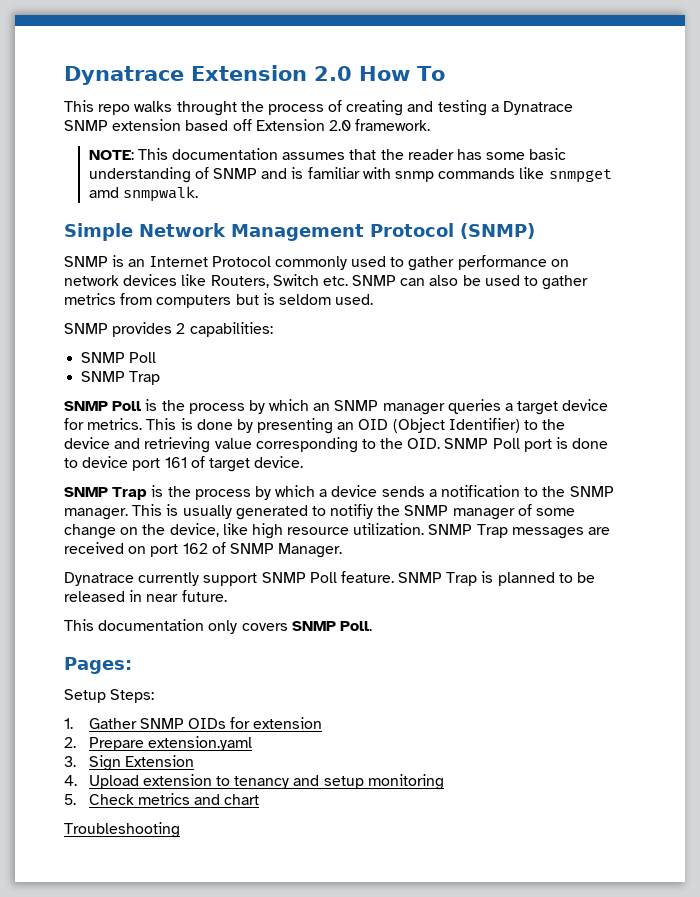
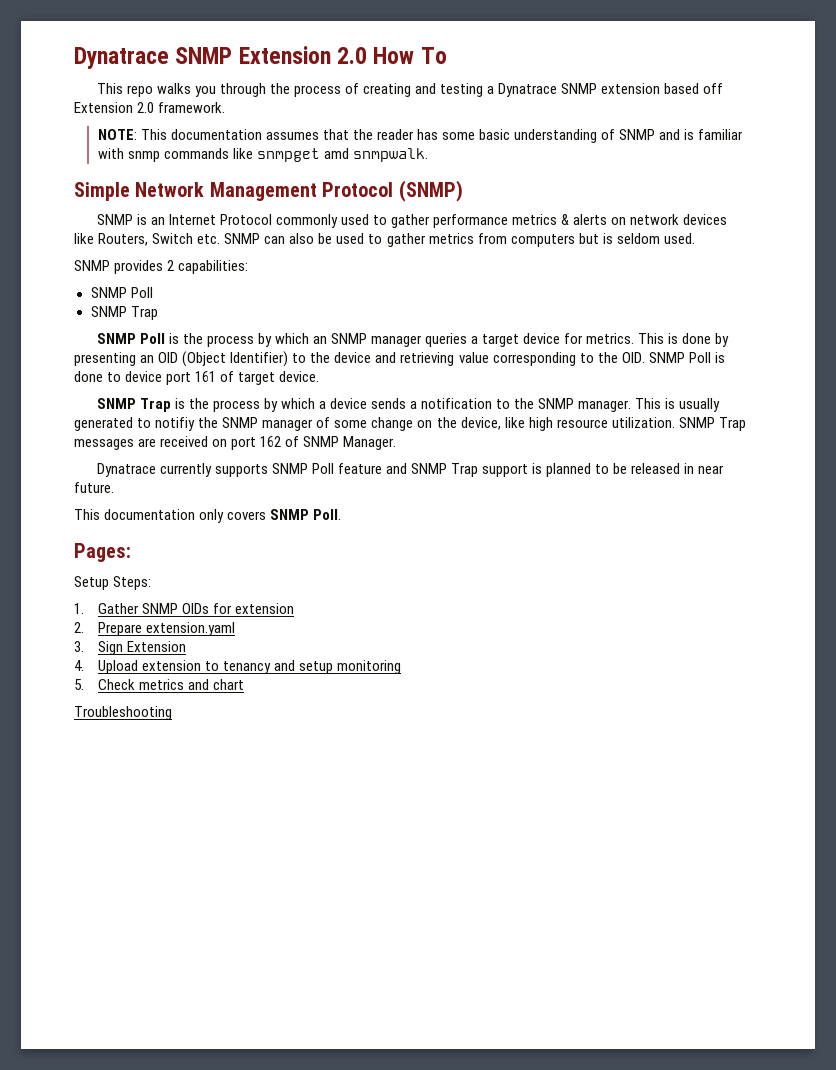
- Dynatrace Extension 2.0 How To
+ Dynatrace SNMP Extension 2.0 How To
- This repo walks throught the process of creating and testing a Dynatrace SNMP extension based off Extension 2.0 framework.
+ This repo walks you through the process of creating and testing a Dynatrace SNMP extension based off Extension 2.0 framework.
- SNMP is an Internet Protocol commonly used to gather performance on network devices like Routers, Switch etc. SNMP can also be used to gather metrics from computers but is seldom used.
+ SNMP is an Internet Protocol commonly used to gather performance metrics & alerts on network devices like Routers, Switch etc. SNMP can also be used to gather metrics from computers but is seldom used.
- This is done by presenting an OID (Object Identifier) to the device and retrieving value corresponding to the OID. SNMP Poll port is done to device port 161 of target device.
+ This is done by presenting an OID (Object Identifier) to the device and retrieving value corresponding to the OID. SNMP Poll is done to device port 161 of target device.
- Dynatrace currently support SNMP Poll feature. SNMP Trap is planned to be released in near future.
+ Dynatrace currently supports SNMP Poll feature and SNMP Trap support is planned to be released in near future.

